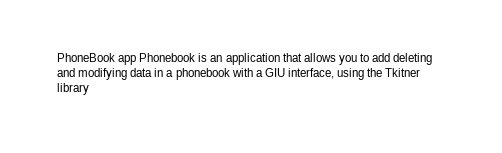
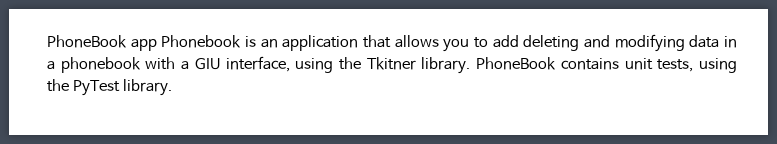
- PhoneBook app Phonebook is an application that allows you to add deleting and modifying data in a phonebook with a GIU interface, using the Tkitner library
+ PhoneBook app Phonebook is an application that allows you to add deleting and modifying data in a phonebook with a GIU interface, using the Tkitner library. PhoneBook contains unit tests, using the PyTest library.

